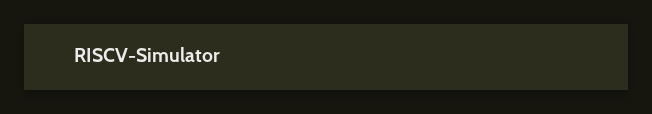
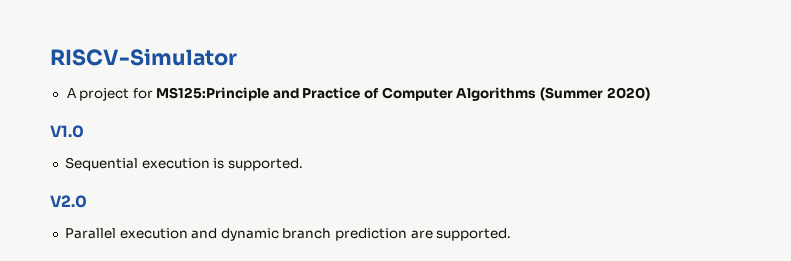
+ Ａproject for MS125:Principle and Practice of Computer Algorithms (Summer 2020)
+ V1.0
+ Sequential execution is supported.
+ V2.0
+ Parallel execution and dynamic branch prediction are supported.

